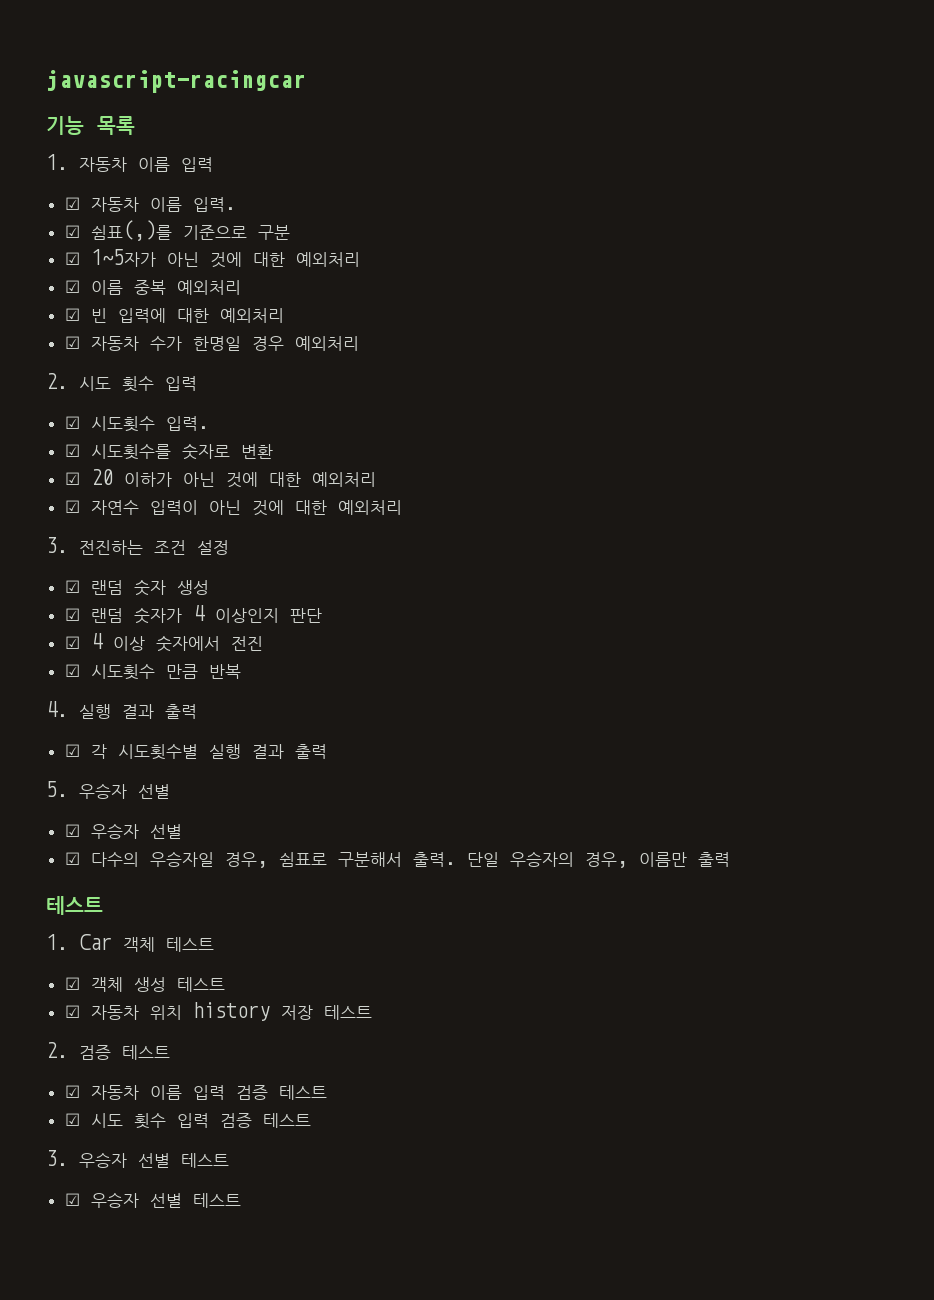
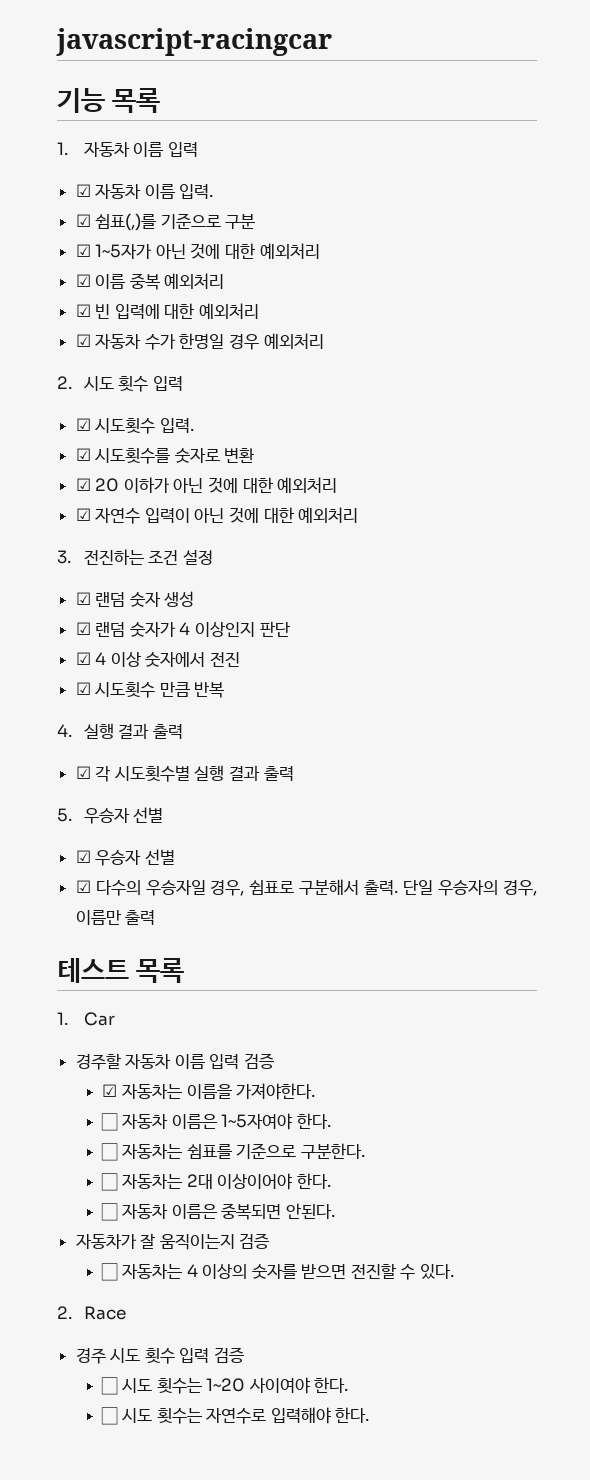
  단일 우승자의 경우, 이름만 출력
- 테스트
+ 테스트 목록
- 1. Car 객체 테스트
- ☑ 객체 생성 테스트
- ☑ 자동차 위치 history 저장 테스트
- 2. 검증 테스트
- ☑ 자동차 이름 입력 검증 테스트
- ☑ 시도 횟수 입력 검증 테스트
- 3. 우승자 선별 테스트
- ☑ 우승자 선별 테스트
+ 1. Car
+ 경주할 자동차 이름 입력 검증
+ ☑ 자동차는 이름을 가져야한다.
+ ☐ 자동차 이름은 1~5자여야 한다.
+ ☐ 자동차는 쉼표를 기준으로 구분한다.
+ ☐ 자동차는 2대 이상이어야 한다.
+ ☐ 자동차 이름은 중복되면 안된다.
+ 자동차가 잘 움직이는지 검증
+ ☐ 자동차는 4 이상의 숫자를 받으면 전진할 수 있다.
+ 2. Race
+ 경주 시도 횟수 입력 검증
+ ☐ 시도 횟수는 1~20 사이여야 한다.
+ ☐ 시도 횟수는 자연수로 입력해야 한다.

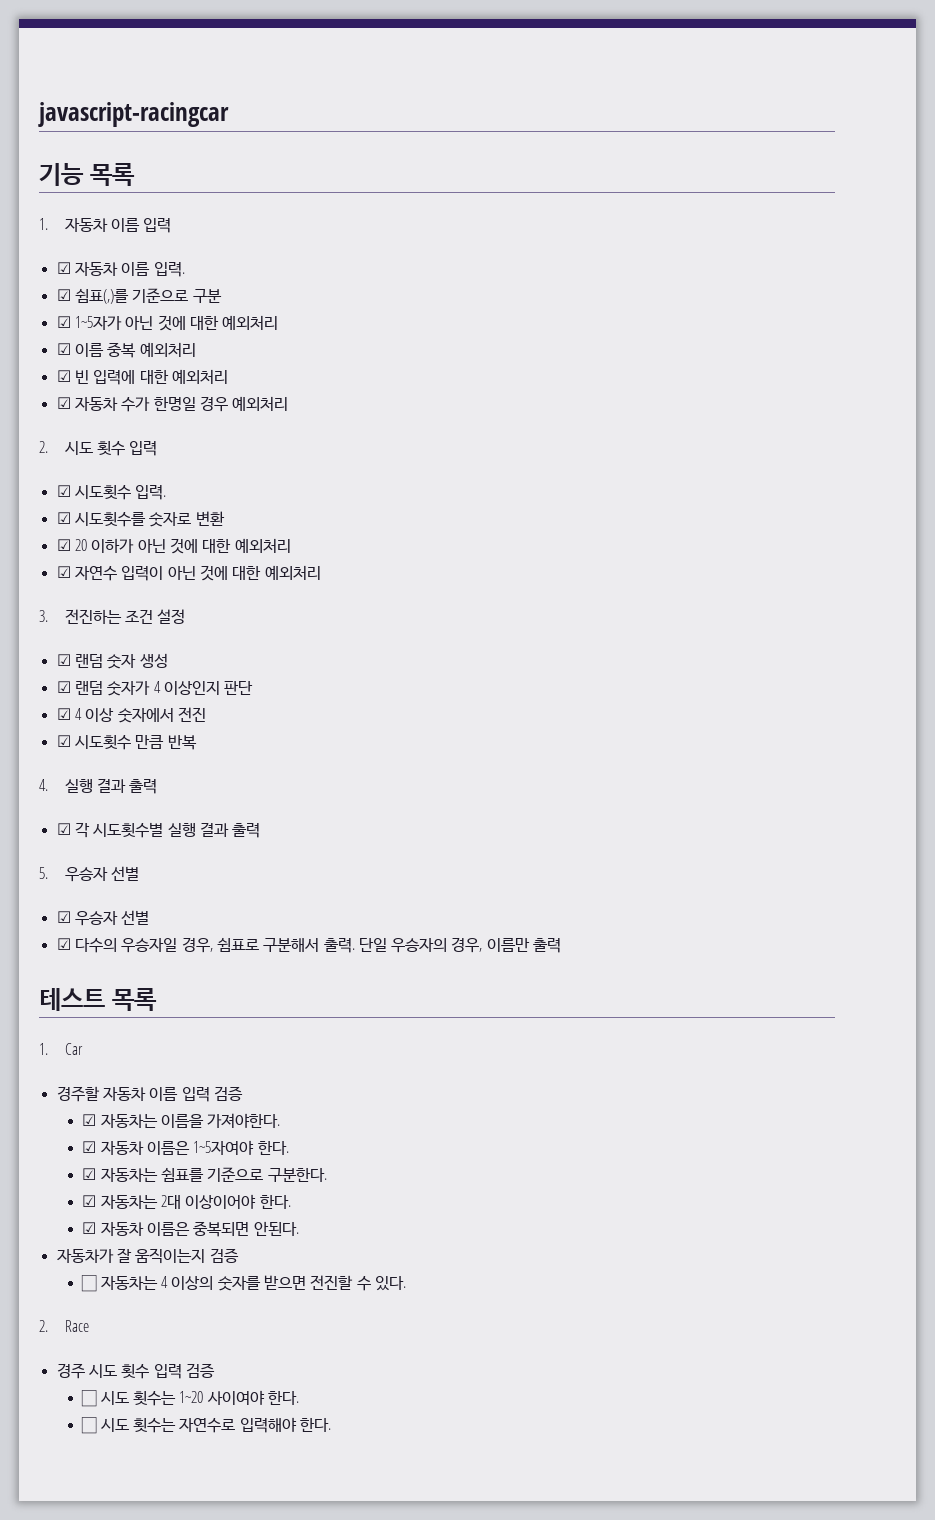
- ☐ 자동차 이름은 1~5자여야 한다.
+ ☑ 자동차 이름은 1~5자여야 한다.
- ☐ 자동차는 쉼표를 기준으로 구분한다.
+ ☑ 자동차는 쉼표를 기준으로 구분한다.
- ☐ 자동차는 2대 이상이어야 한다.
+ ☑ 자동차는 2대 이상이어야 한다.
- ☐ 자동차 이름은 중복되면 안된다.
+ ☑ 자동차 이름은 중복되면 안된다.

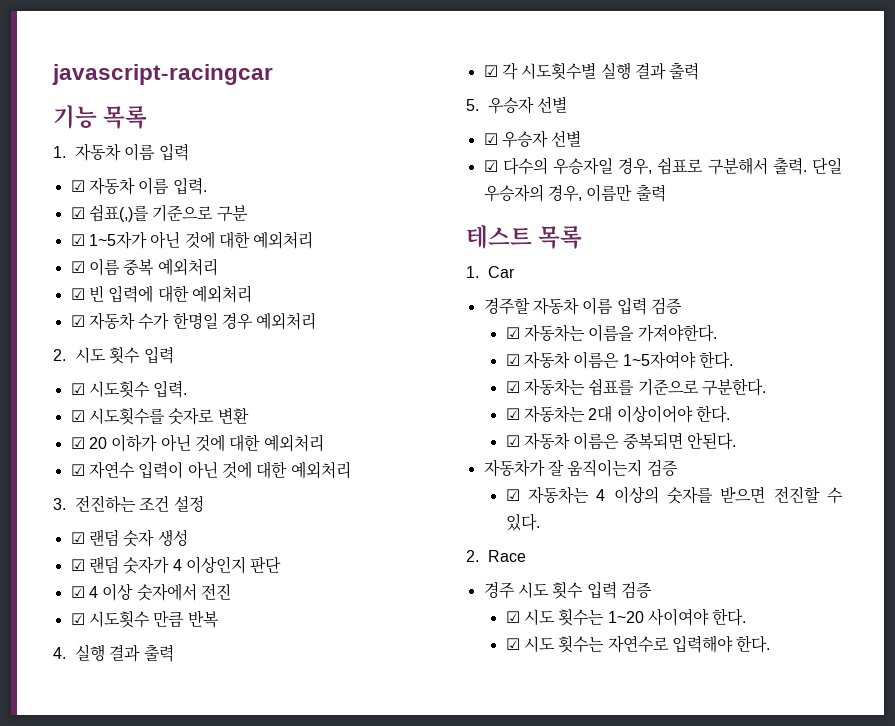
- ☐ 자동차는 4 이상의 숫자를 받으면 전진할 수 있다.
+ ☑ 자동차는 4 이상의 숫자를 받으면 전진할 수 있다.
- ☐ 시도 횟수는 1~20 사이여야 한다.
+ ☑ 시도 횟수는 1~20 사이여야 한다.
- ☐ 시도 횟수는 자연수로 입력해야 한다.
+ ☑ 시도 횟수는 자연수로 입력해야 한다.

